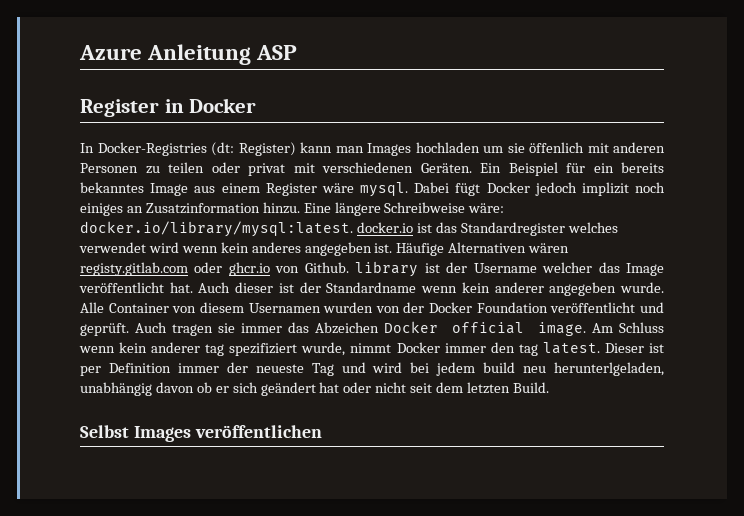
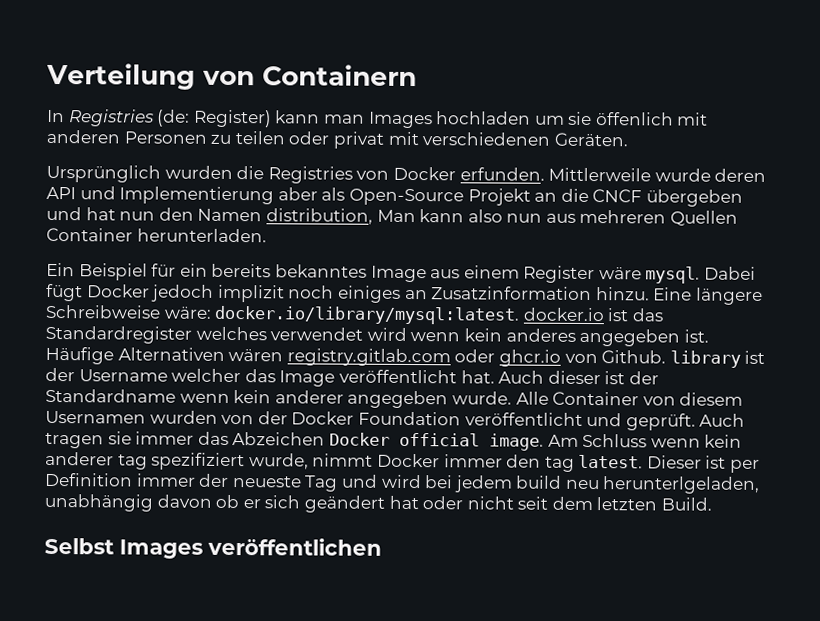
- Azure Anleitung ASP
- Register in Docker
+ Verteilung von Containern
- In Docker-Registries (dt: Register) kann man Images hochladen um sie öffenlich mit anderen Personen zu teilen oder privat mit verschiedenen Geräten. Ein Beispiel für ein bereits bekanntes Image aus einem Register wäre mysql.
+ In Registries (de: Register) kann man Images hochladen um sie öffenlich mit anderen Personen zu teilen oder privat mit verschiedenen Geräten.
+ Ursprünglich wurden die Registries von Docker erfunden. Mittlerweile wurde deren API und Implementierung aber als Open-Source Projekt an die CNCF übergeben und hat nun den Namen distribution, Man kann also nun aus mehreren Quellen Container herunterladen.
+ Ein Beispiel für ein bereits bekanntes Image aus einem Register wäre mysql.
- Häufige Alternativen wären registy.gitlab.com oder ghcr.io von Github. library ist der Username welcher das Image veröffentlicht hat.
+ Häufige Alternativen wären registry.gitlab.com oder ghcr.io von Github. library ist der Username welcher das Image veröffentlicht hat.

